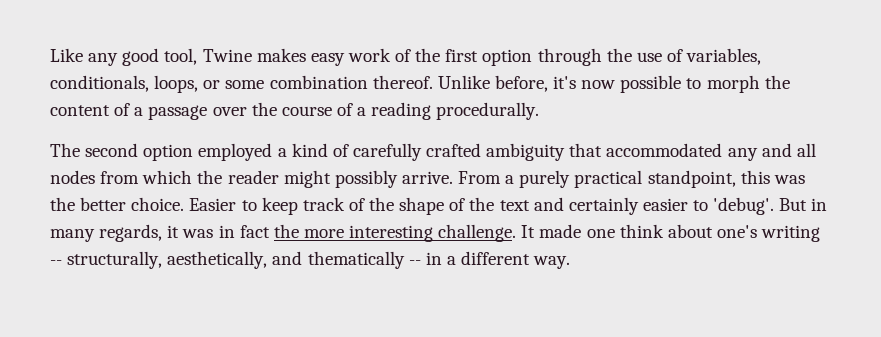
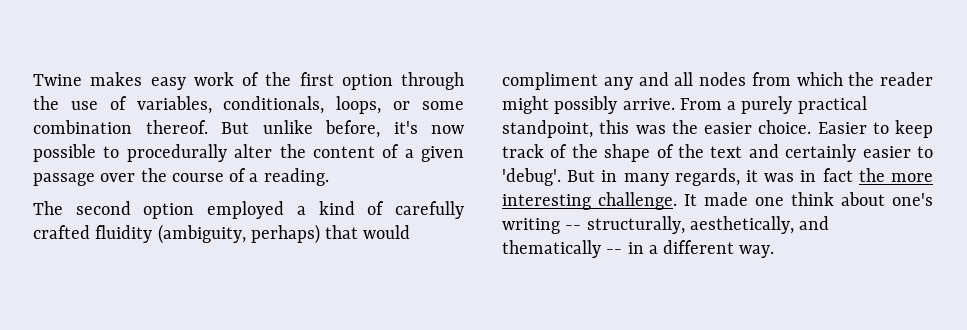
- Like any good tool, Twine makes easy work of the first option through the use of variables, conditionals, loops, or some combination thereof.
+ Twine makes easy work of the first option through the use of variables, conditionals, loops, or some combination thereof.
- Unlike before, it's now possible to morph the content of a passage over the course of a reading procedurally.
+ But unlike before, it's now possible to procedurally alter the content of a given passage over the course of a reading.
- The second option employed a kind of carefully crafted ambiguity that accommodated any and all nodes from which the reader might possibly arrive.
+ The second option employed a kind of carefully crafted fluidity (ambiguity, perhaps) that would compliment any and all nodes from which the reader might possibly arrive.
- From a purely practical standpoint, this was the better choice.
+ From a purely practical standpoint, this was the easier choice.

